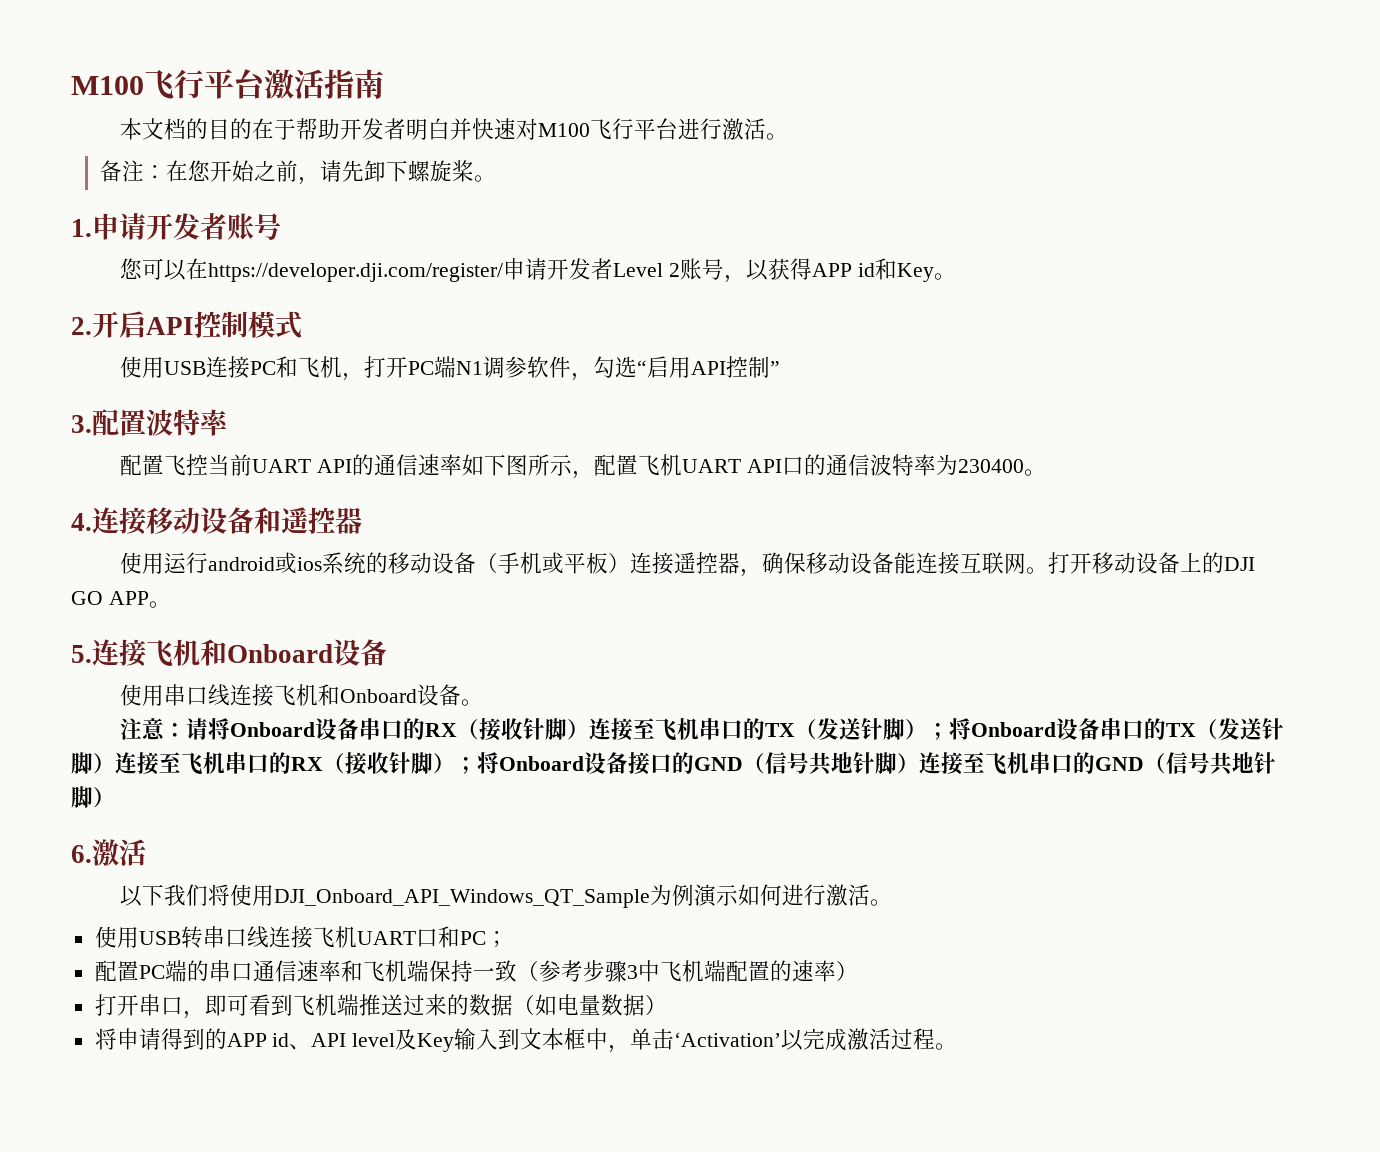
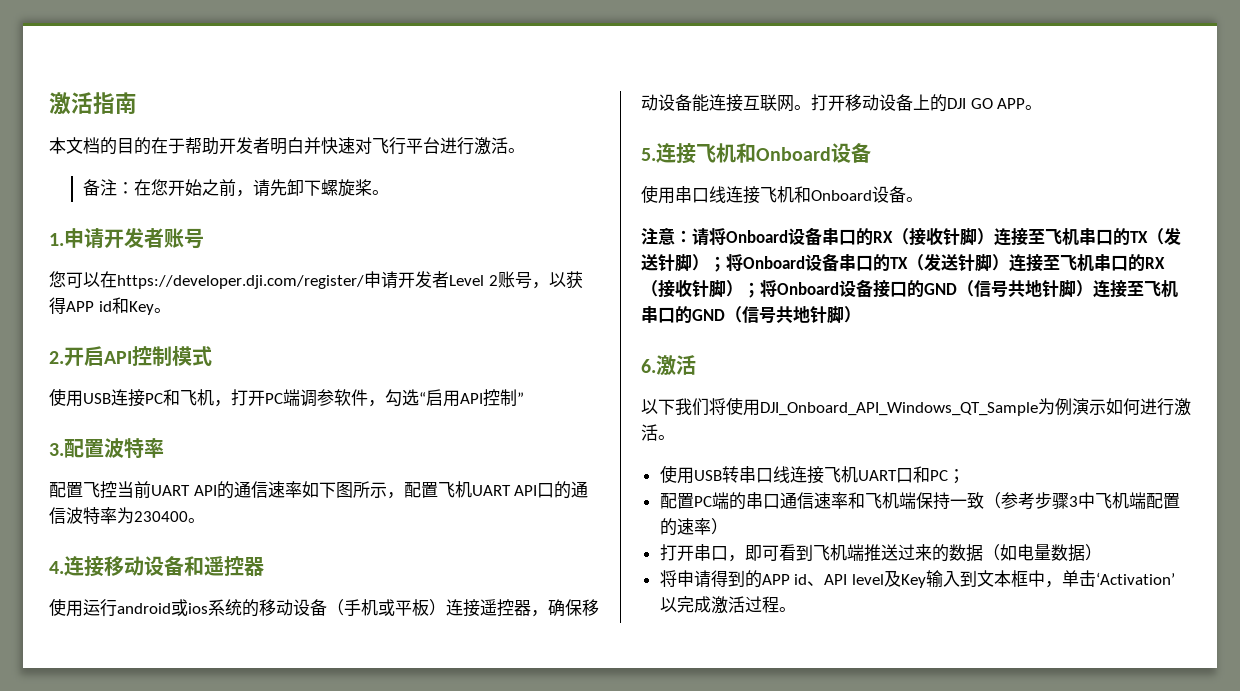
- M100飞行平台激活指南
+ 激活指南
- 本文档的目的在于帮助开发者明白并快速对M100飞行平台进行激活。
+ 本文档的目的在于帮助开发者明白并快速对飞行平台进行激活。
- 使用USB连接PC和飞机，打开PC端N1调参软件，勾选“启用API控制”
+ 使用USB连接PC和飞机，打开PC端调参软件，勾选“启用API控制”

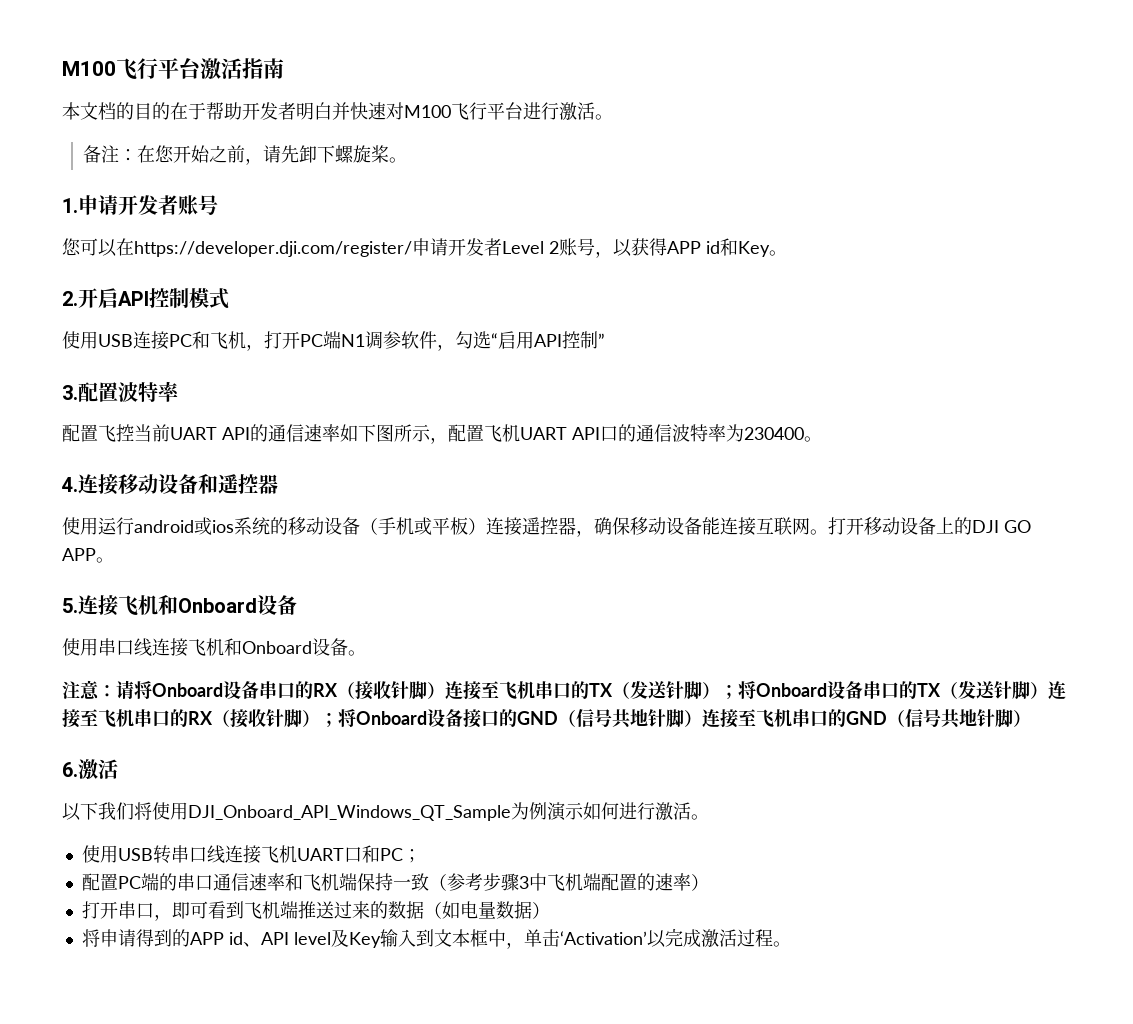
- 激活指南
+ M100飞行平台激活指南
- 本文档的目的在于帮助开发者明白并快速对飞行平台进行激活。
+ 本文档的目的在于帮助开发者明白并快速对M100飞行平台进行激活。
- 使用USB连接PC和飞机，打开PC端调参软件，勾选“启用API控制”
+ 使用USB连接PC和飞机，打开PC端N1调参软件，勾选“启用API控制”

